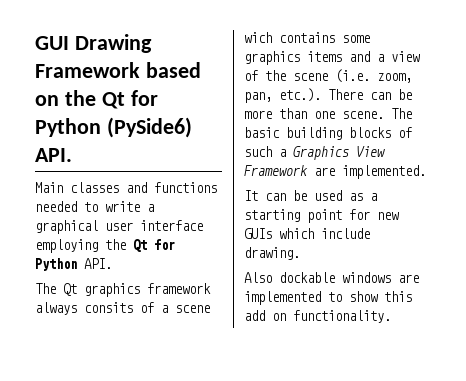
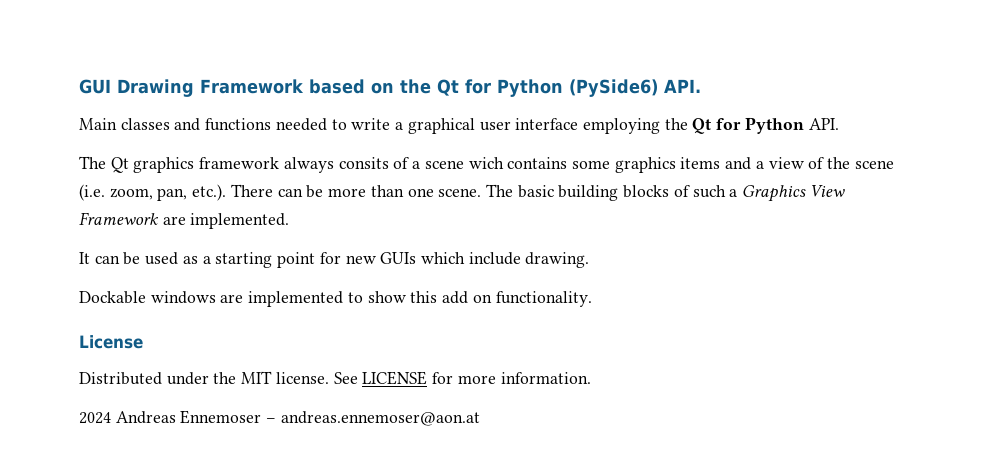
- Also dockable windows are implemented to show this add on functionality.
+ Dockable windows are implemented to show this add on functionality.
+ License
+ Distributed under the MIT license. See LICENSE for more information.
+ 2024 Andreas Ennemoser – andreas.ennemoser@aon.at

